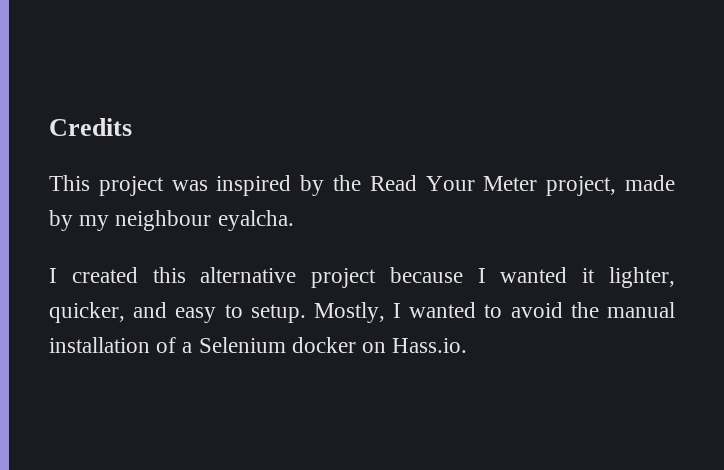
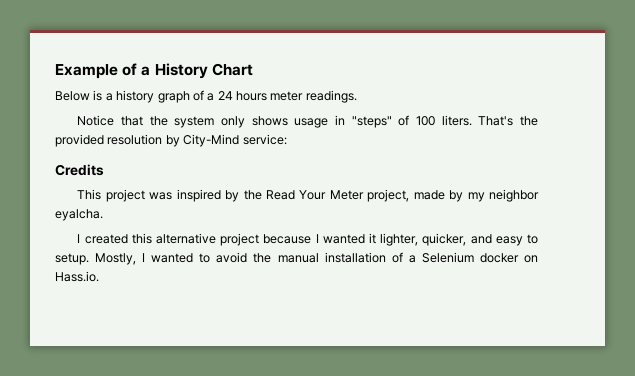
+ Example of a History Chart
+ Below is a history graph of a 24 hours meter readings.
+ Notice that the system only shows usage in "steps" of 100 liters. That's the provided resolution by City-Mind service:
- This project was inspired by the Read Your Meter project, made by my neighbour eyalcha.
+ This project was inspired by the Read Your Meter project, made by my neighbor eyalcha.

